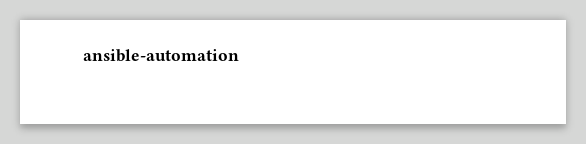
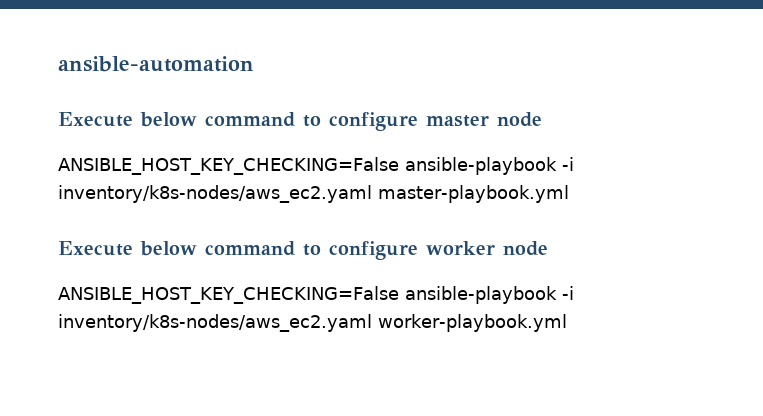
+ Execute below command to configure master node
+ ANSIBLE_HOST_KEY_CHECKING=False ansible-playbook -i inventory/k8s-nodes/aws_ec2.yaml master-playbook.yml
+ Execute below command to configure worker node
+ ANSIBLE_HOST_KEY_CHECKING=False ansible-playbook -i inventory/k8s-nodes/aws_ec2.yaml worker-playbook.yml

